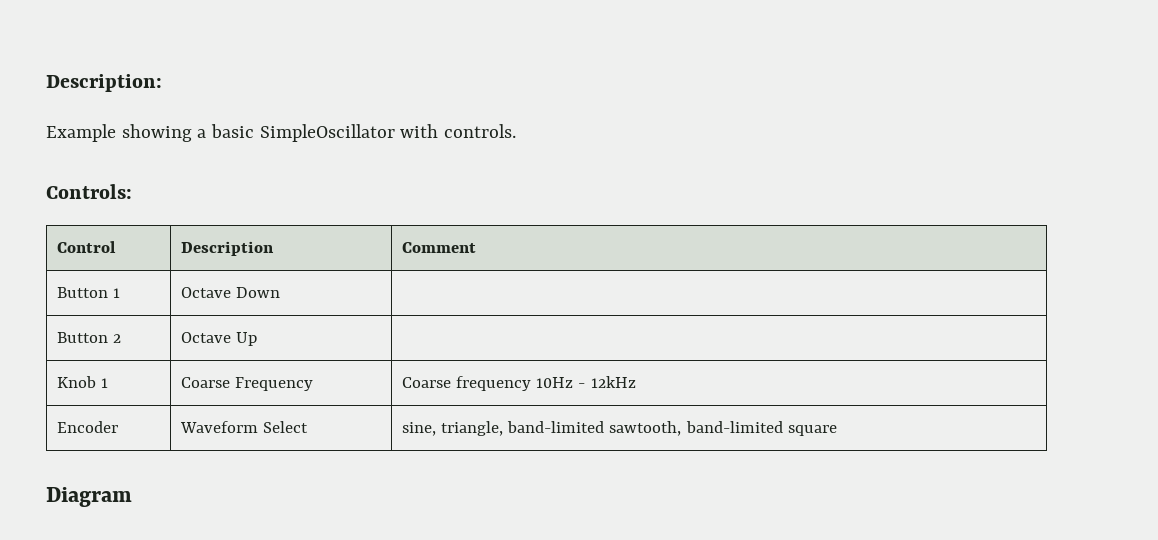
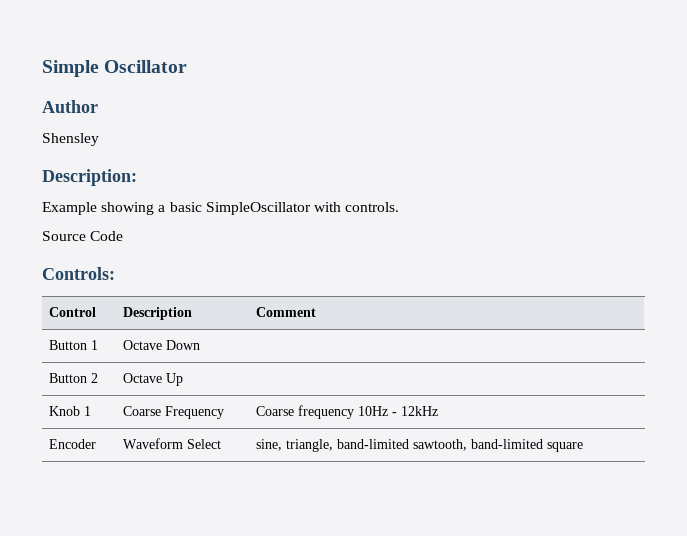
+ Simple Oscillator
+ Author
+ Shensley
+ Source Code
- Diagram

